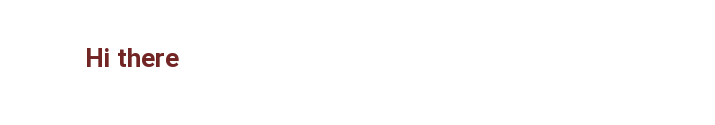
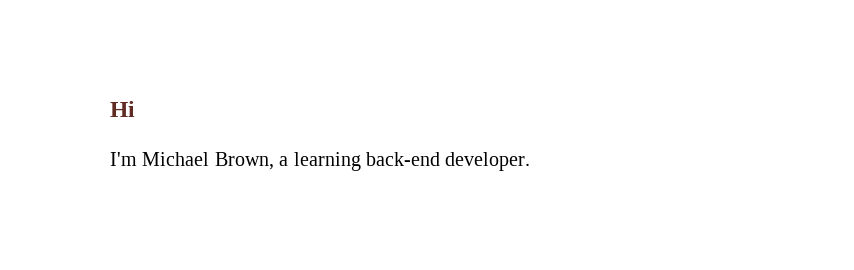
- Hi there
+ Hi
+ I'm Michael Brown, a learning back-end developer.

